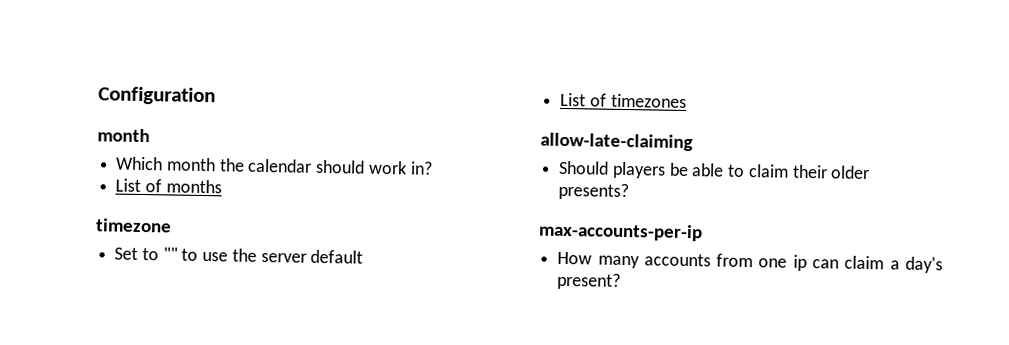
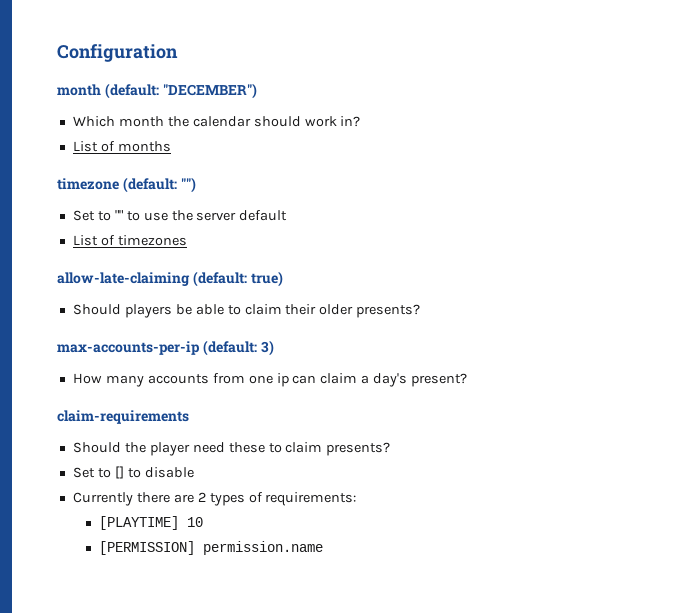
  Configuration
- month
+ month (default: "DECEMBER")
- timezone
+ timezone (default: "")
- allow-late-claiming
+ allow-late-claiming (default: true)
- max-accounts-per-ip
+ max-accounts-per-ip (default: 3)
+ claim-requirements
+ Should the player need these to claim presents?
+ Set to [] to disable
+ Currently there are 2 types of requirements:
+ [PLAYTIME] 10
+ [PERMISSION] permission.name

